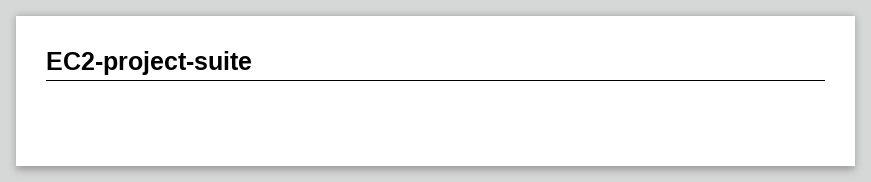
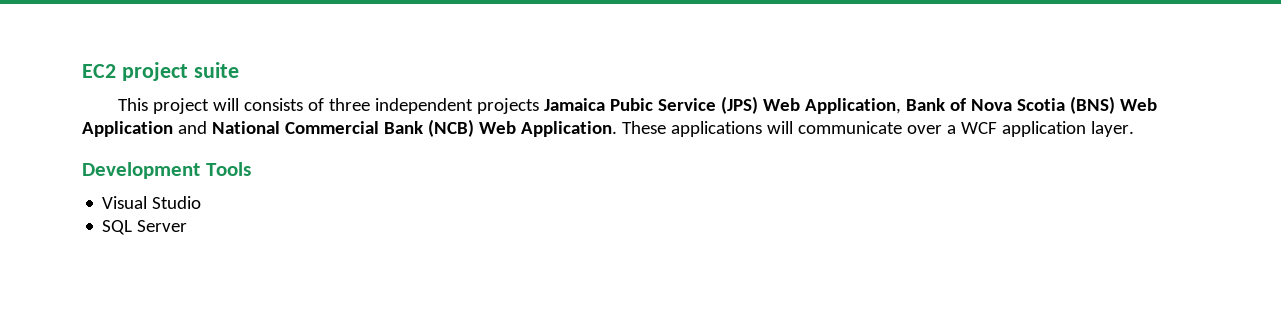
- EC2-project-suite
+ EC2 project suite
+ This project will consists of three independent projects Jamaica Pubic Service (JPS) Web Application, Bank of Nova Scotia (BNS) Web Application and National Commercial Bank (NCB) Web Application. These applications will communicate over a WCF application layer.
+ Development Tools
+ Visual Studio
+ SQL Server

